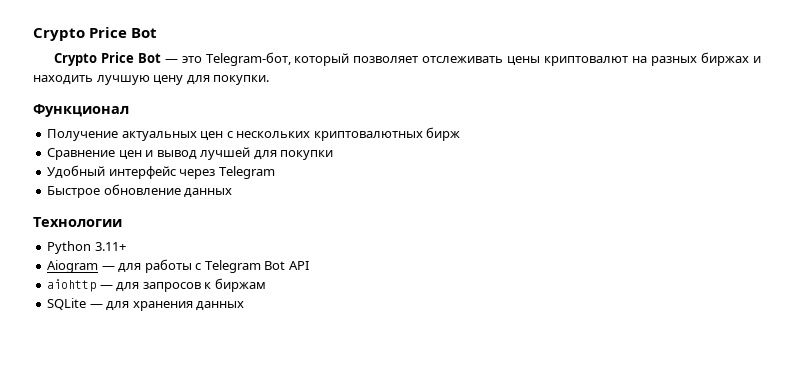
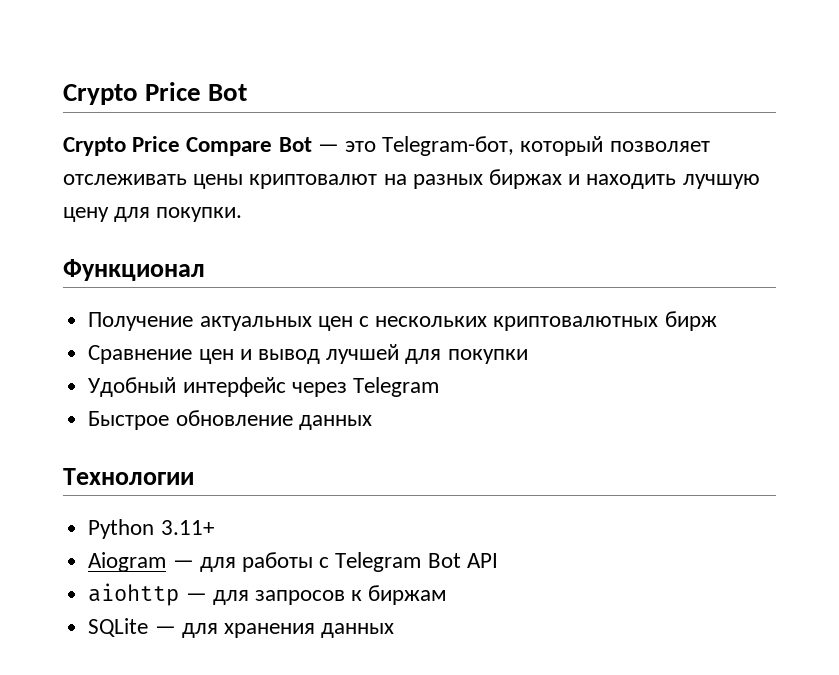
- Crypto Price Bot — это Telegram-бот, который позволяет отслеживать цены криптовалют на разных биржах и находить лучшую цену для покупки.
+ Crypto Price Compare Bot — это Telegram-бот, который позволяет отслеживать цены криптовалют на разных биржах и находить лучшую цену для покупки.

